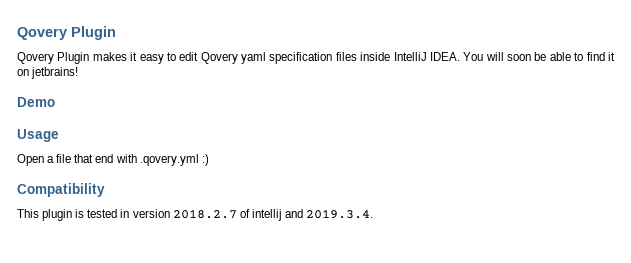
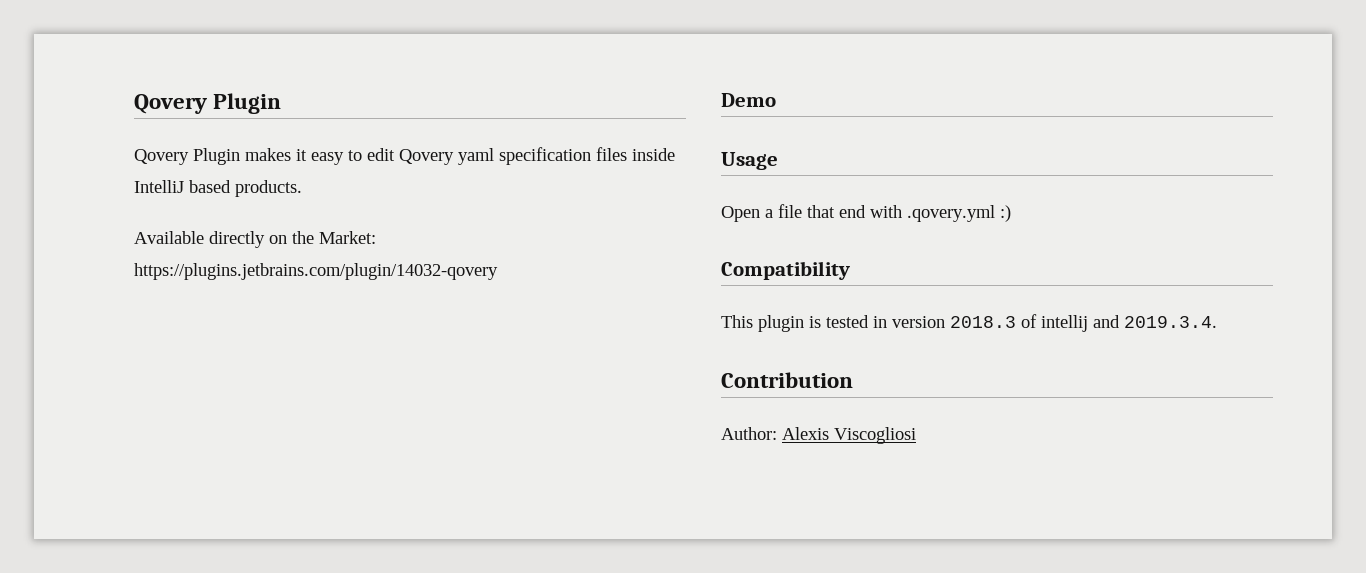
- Qovery Plugin makes it easy to edit Qovery yaml specification files inside IntelliJ IDEA. You will soon be able to find it on jetbrains!
+ Qovery Plugin makes it easy to edit Qovery yaml specification files inside IntelliJ based products.
+ Available directly on the Market: https://plugins.jetbrains.com/plugin/14032-qovery
- This plugin is tested in version 2018.2.7 of intellij and 2019.3.4.
+ This plugin is tested in version 2018.3 of intellij and 2019.3.4.
+ Contribution
+ Author: Alexis Viscogliosi

